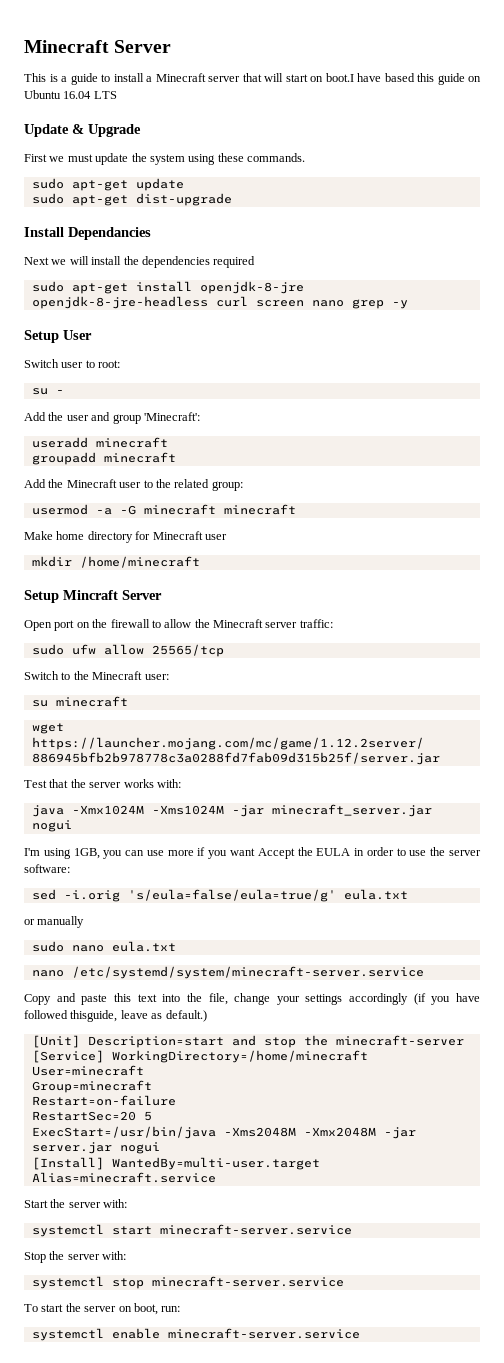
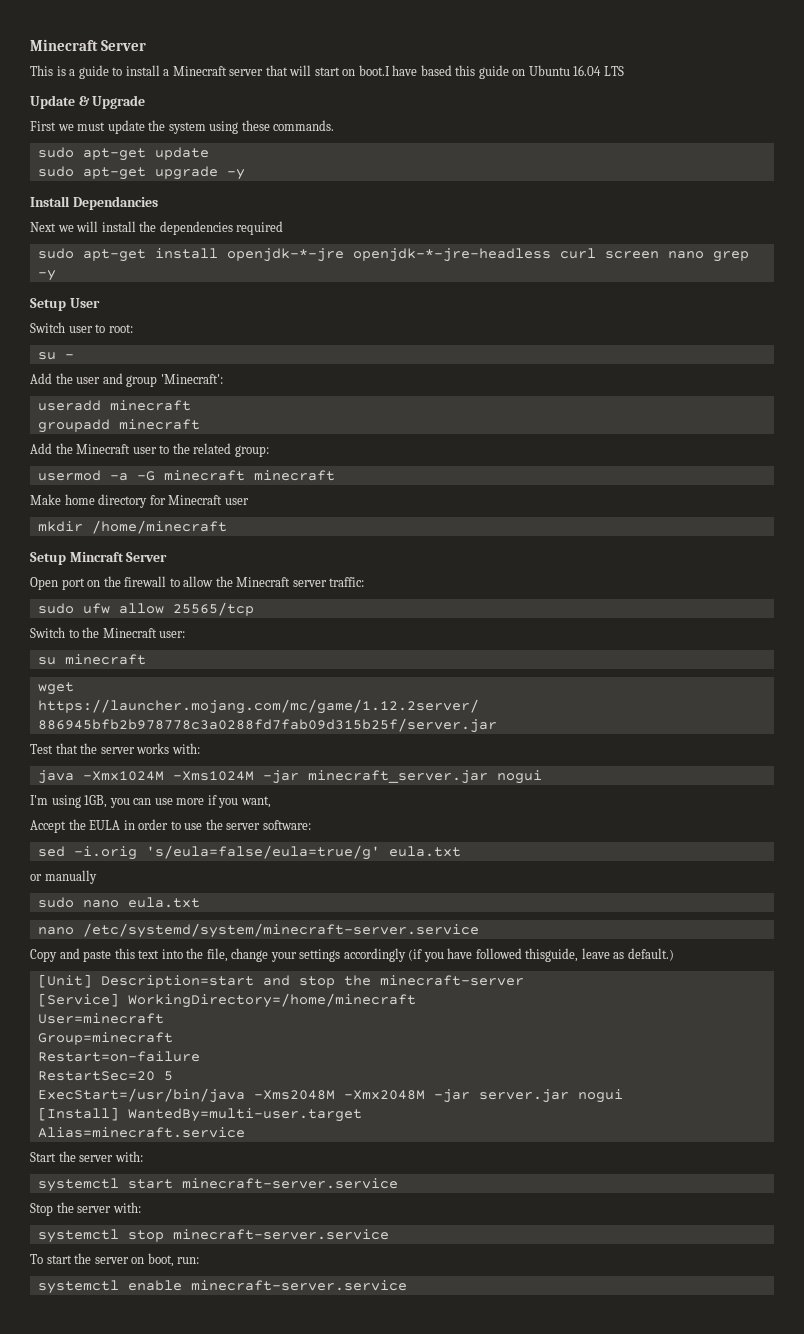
- sudo apt-get dist-upgrade
+ sudo apt-get upgrade -y
- sudo apt-get install openjdk-8-jre openjdk-8-jre-headless curl screen nano grep -y
+ sudo apt-get install openjdk-*-jre openjdk-*-jre-headless curl screen nano grep -y
- I'm using 1GB, you can use more if you want Accept the EULA in order to use the server software:
+ I'm using 1GB, you can use more if you want,
+ Accept the EULA in order to use the server software:

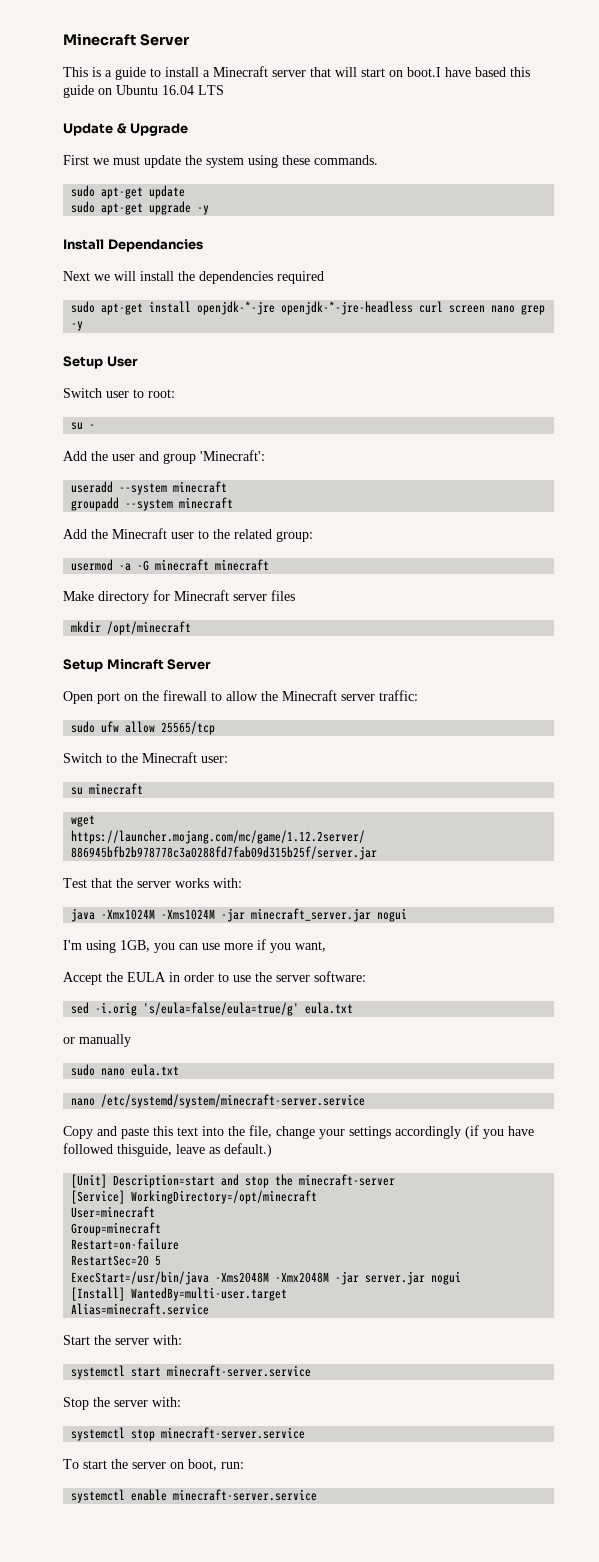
- useradd minecraft
+ useradd --system minecraft
- groupadd minecraft
+ groupadd --system minecraft
- Make home directory for Minecraft user
+ Make directory for Minecraft server files
- mkdir /home/minecraft
+ mkdir /opt/minecraft
- [Service] WorkingDirectory=/home/minecraft
+ [Service] WorkingDirectory=/opt/minecraft

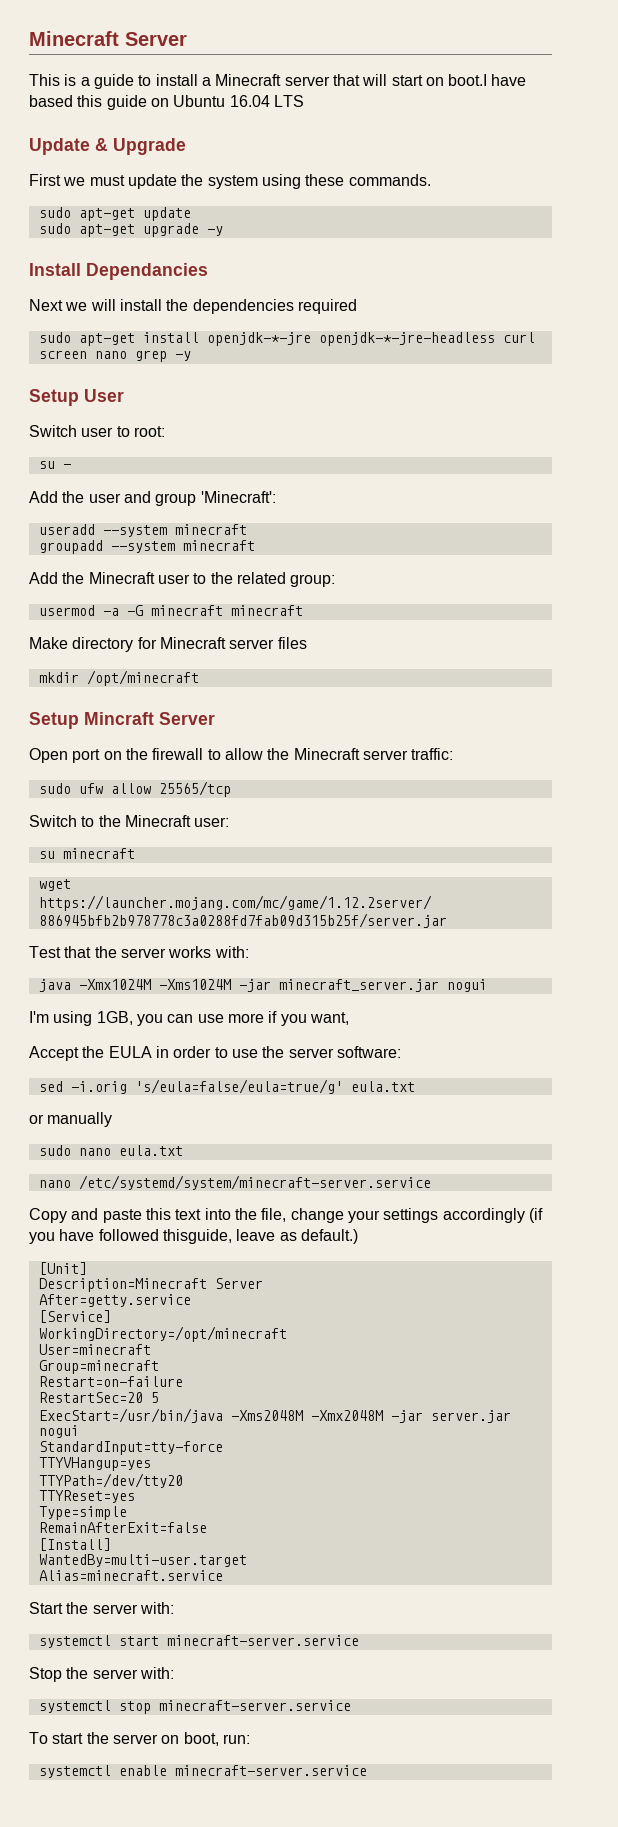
- [Unit] Description=start and stop the minecraft-server
+ [Unit]
+ Description=Minecraft Server
+ After=getty.service
- [Service] WorkingDirectory=/opt/minecraft
+ [Service]
+ WorkingDirectory=/opt/minecraft
+ StandardInput=tty-force
+ TTYVHangup=yes
+ TTYPath=/dev/tty20
+ TTYReset=yes
+ Type=simple
+ RemainAfterExit=false
- [Install] WantedBy=multi-user.target
+ [Install]
+ WantedBy=multi-user.target

